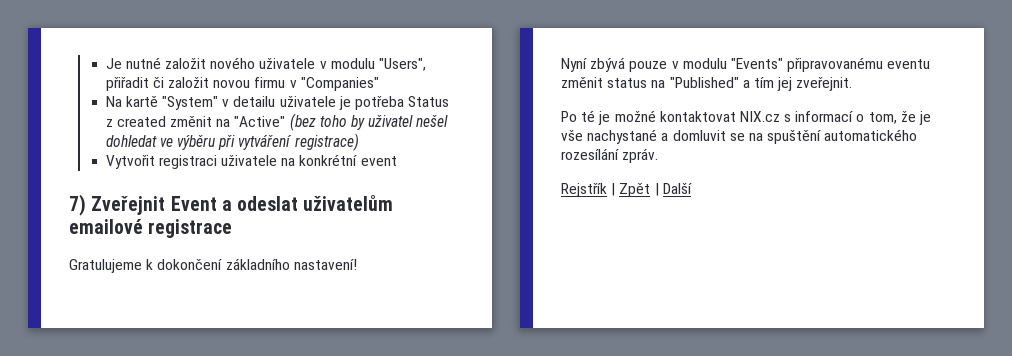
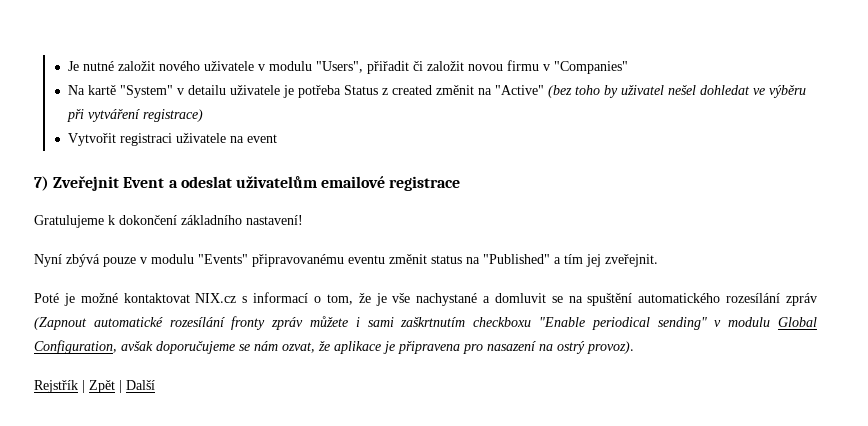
- Vytvořit registraci uživatele na konkrétní event
+ Vytvořit registraci uživatele na event
- Po té je možné kontaktovat NIX.cz s informací o tom, že je vše nachystané a domluvit se na spuštění automatického rozesílání zpráv.
+ Poté je možné kontaktovat NIX.cz s informací o tom, že je vše nachystané a domluvit se na spuštění automatického rozesílání zpráv (Zapnout automatické rozesílání fronty zpráv můžete i sami zaškrtnutím checkboxu "Enable periodical sending" v modulu Global Configuration, avšak doporučujeme se nám ozvat, že aplikace je připravena pro nasazení na ostrý provoz).

